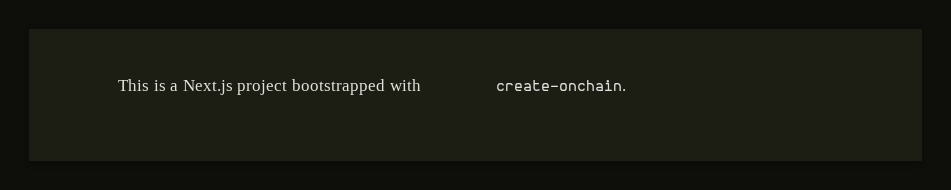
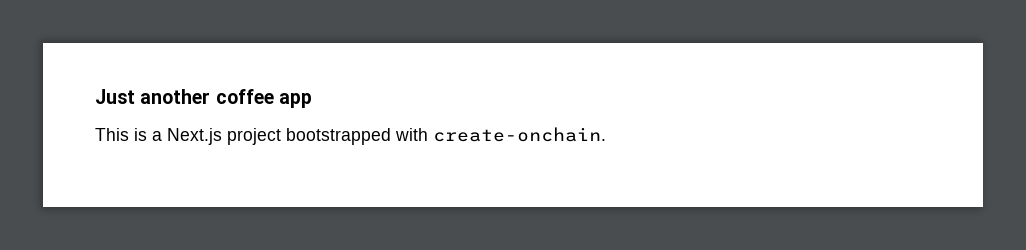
+ Just another coffee app

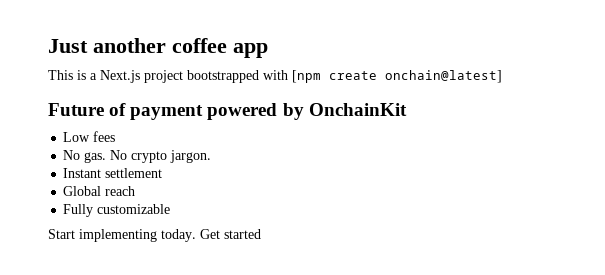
- This is a Next.js project bootstrapped with create-onchain.
+ This is a Next.js project bootstrapped with [npm create onchain@latest]
+ Future of payment powered by OnchainKit
+ Low fees
+ No gas. No crypto jargon.
+ Instant settlement
+ Global reach
+ Fully customizable
+ Start implementing today. Get started

